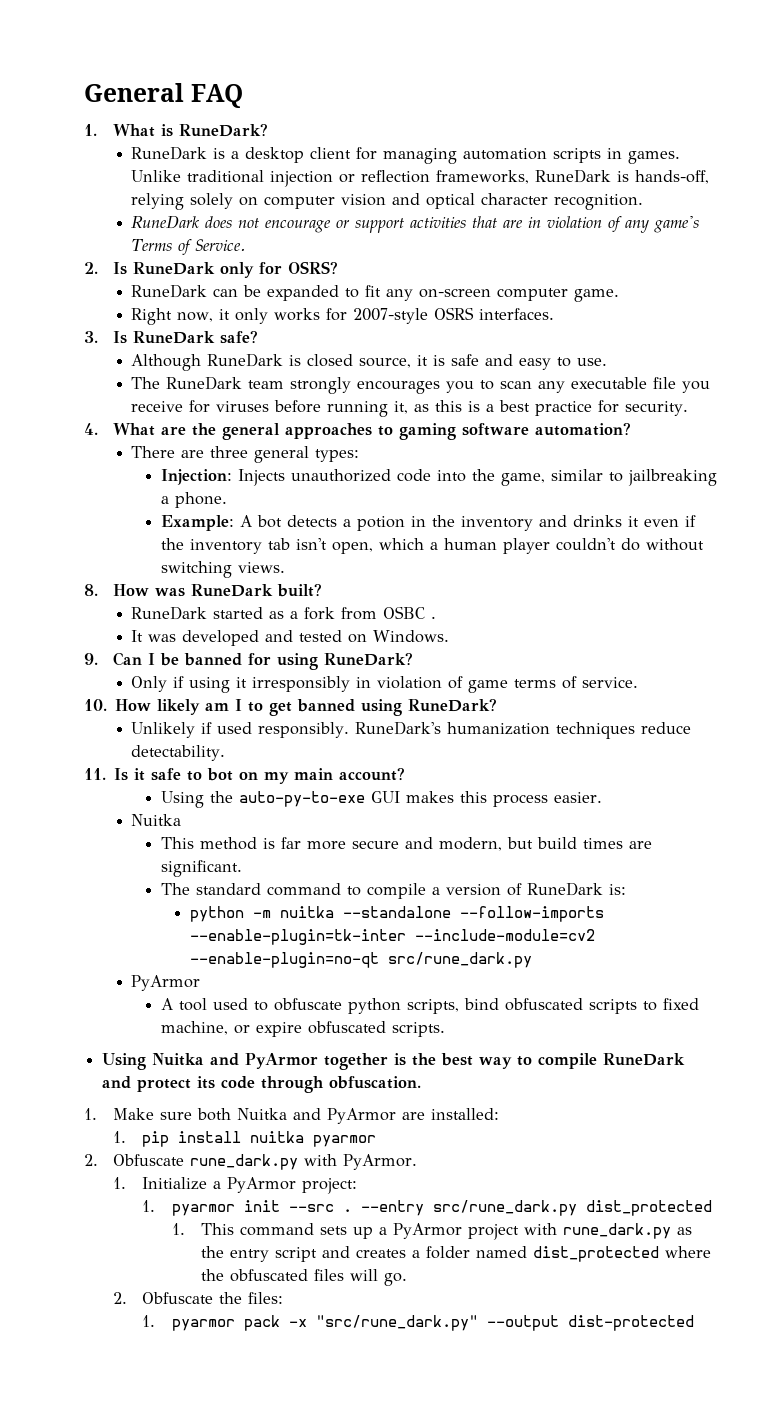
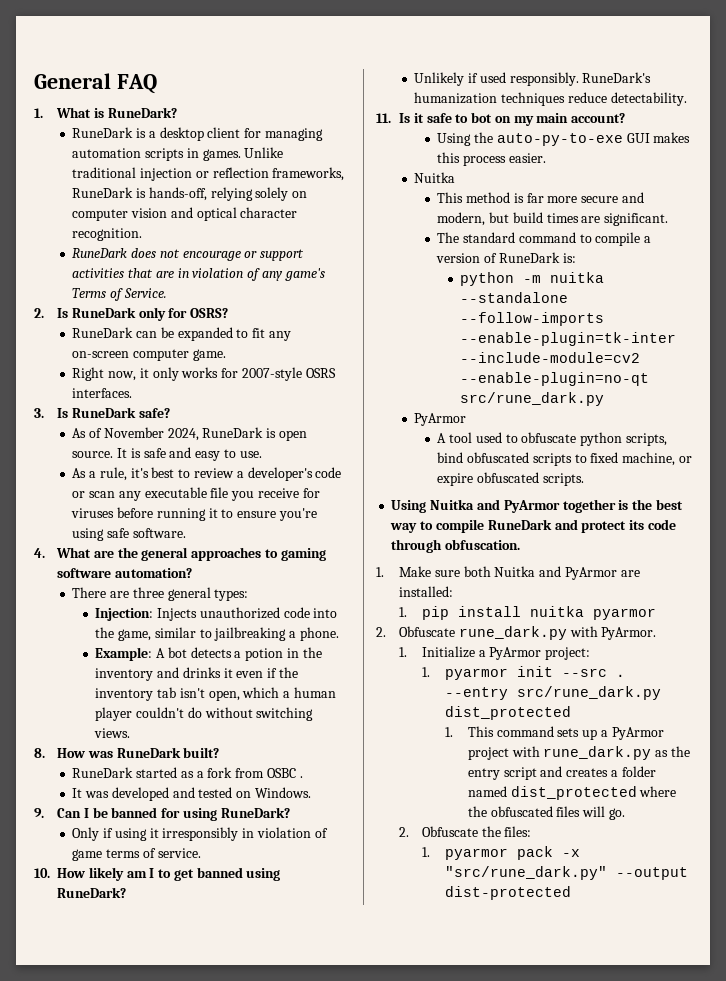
- Although RuneDark is closed source, it is safe and easy to use.
+ As of November 2024, RuneDark is open source. It is safe and easy to use.
- The RuneDark team strongly encourages you to scan any executable file you receive for viruses before running it, as this is a best practice for security.
+ As a rule, it's best to review a developer's code or scan any executable file you receive for viruses before running it to ensure you're using safe software.

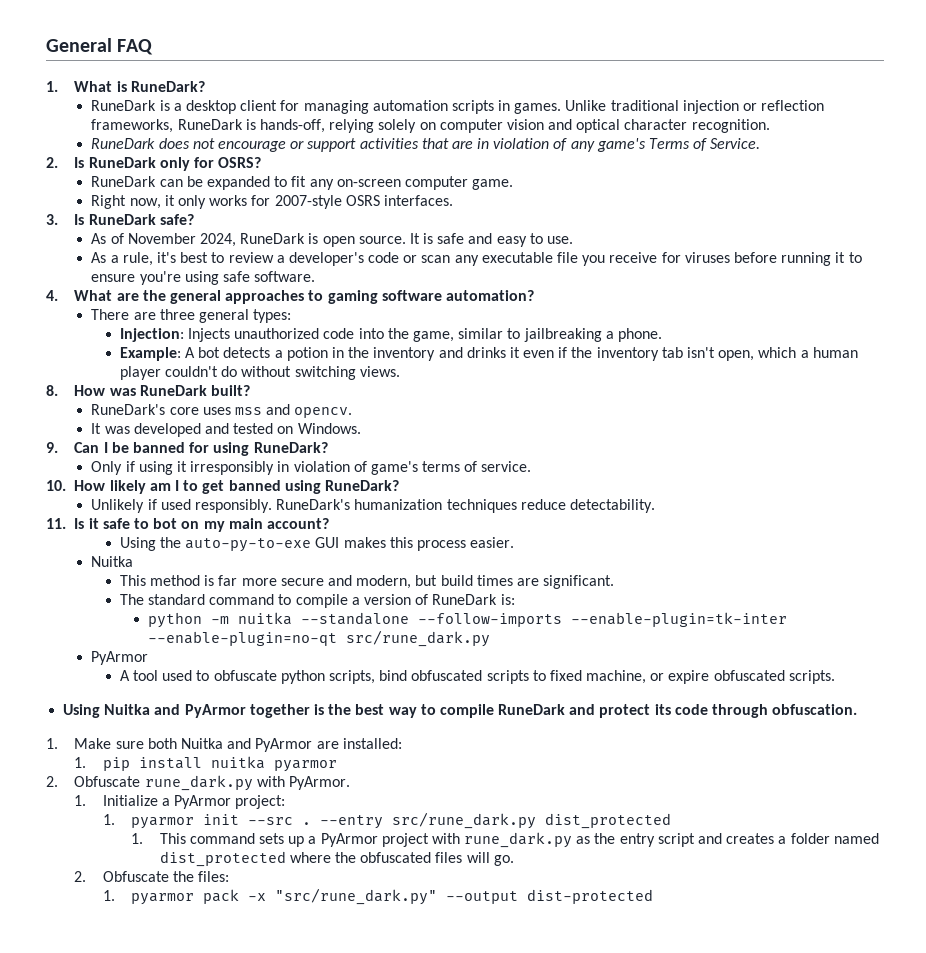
- RuneDark started as a fork from OSBC .
+ RuneDark's core uses mss and opencv.
- Only if using it irresponsibly in violation of game terms of service.
+ Only if using it irresponsibly in violation of game's terms of service.
- python -m nuitka --standalone --follow-imports --enable-plugin=tk-inter --include-module=cv2 --enable-plugin=no-qt src/rune_dark.py
+ python -m nuitka --standalone --follow-imports --enable-plugin=tk-inter --enable-plugin=no-qt src/rune_dark.py

